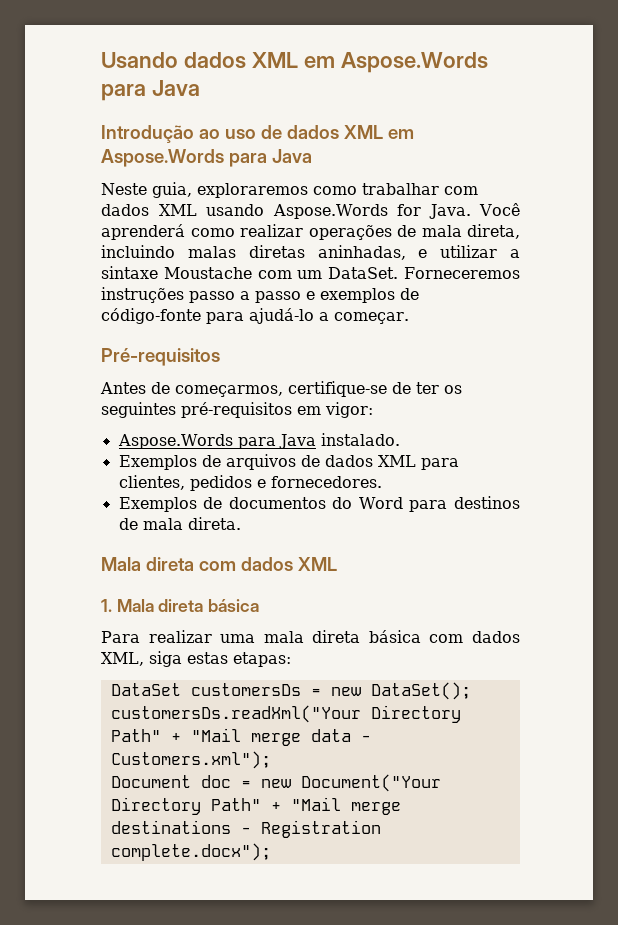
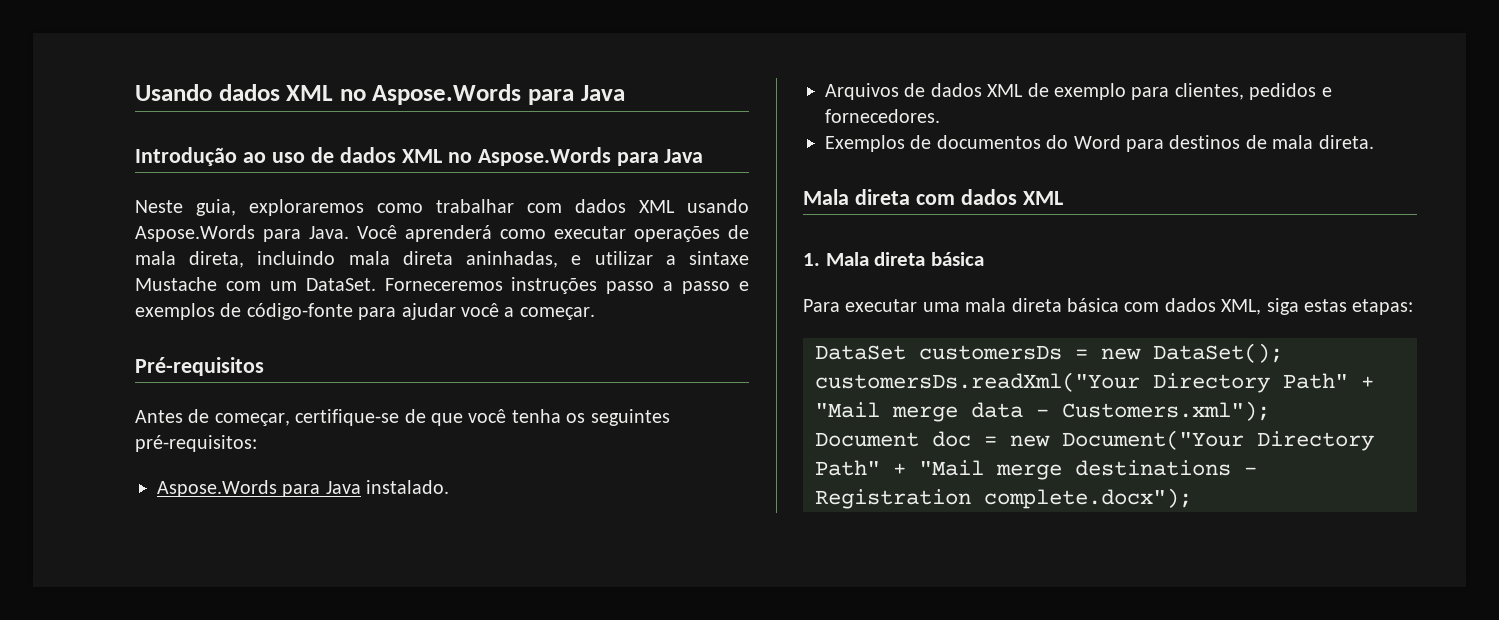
- Usando dados XML em Aspose.Words para Java
+ Usando dados XML no Aspose.Words para Java
- Introdução ao uso de dados XML em Aspose.Words para Java
+ Introdução ao uso de dados XML no Aspose.Words para Java
- Neste guia, exploraremos como trabalhar com dados XML usando Aspose.Words for Java.
+ Neste guia, exploraremos como trabalhar com dados XML usando Aspose.Words para Java.
- Você aprenderá como realizar operações de mala direta, incluindo malas diretas aninhadas, e utilizar a sintaxe Moustache com um DataSet.
+ Você aprenderá como executar operações de mala direta, incluindo mala direta aninhadas, e utilizar a sintaxe Mustache com um DataSet.
- Forneceremos instruções passo a passo e exemplos de código-fonte para ajudá-lo a começar.
+ Forneceremos instruções passo a passo e exemplos de código-fonte para ajudar você a começar.
- Antes de começarmos, certifique-se de ter os seguintes pré-requisitos em vigor:
+ Antes de começar, certifique-se de que você tenha os seguintes pré-requisitos:
- Exemplos de arquivos de dados XML para clientes, pedidos e fornecedores.
+ Arquivos de dados XML de exemplo para clientes, pedidos e fornecedores.
- Para realizar uma mala direta básica com dados XML, siga estas etapas:
+ Para executar uma mala direta básica com dados XML, siga estas etapas:

